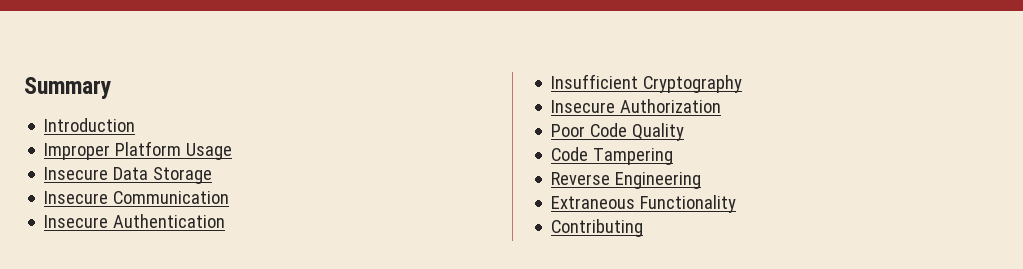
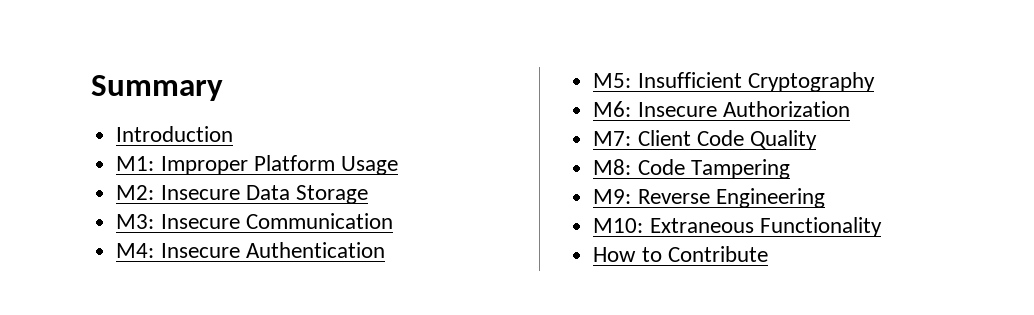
- Improper Platform Usage
+ M1: Improper Platform Usage
- Insecure Data Storage
+ M2: Insecure Data Storage
- Insecure Communication
+ M3: Insecure Communication
- Insecure Authentication
+ M4: Insecure Authentication
- Insufficient Cryptography
+ M5: Insufficient Cryptography
- Insecure Authorization
+ M6: Insecure Authorization
- Poor Code Quality
+ M7: Client Code Quality
- Code Tampering
+ M8: Code Tampering
- Reverse Engineering
+ M9: Reverse Engineering
- Extraneous Functionality
+ M10: Extraneous Functionality
- Contributing
+ How to Contribute

